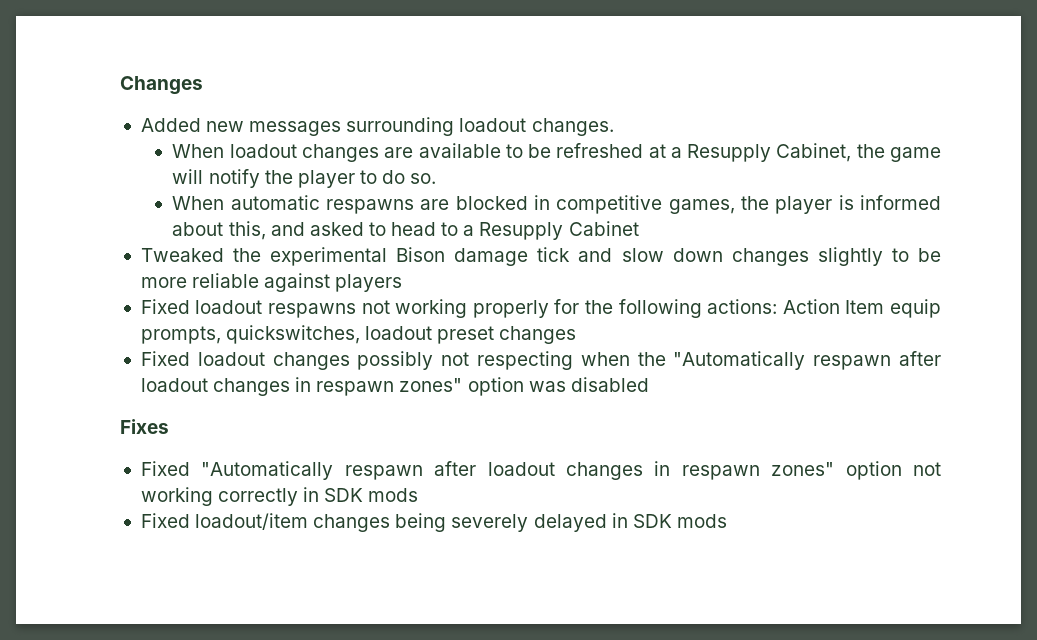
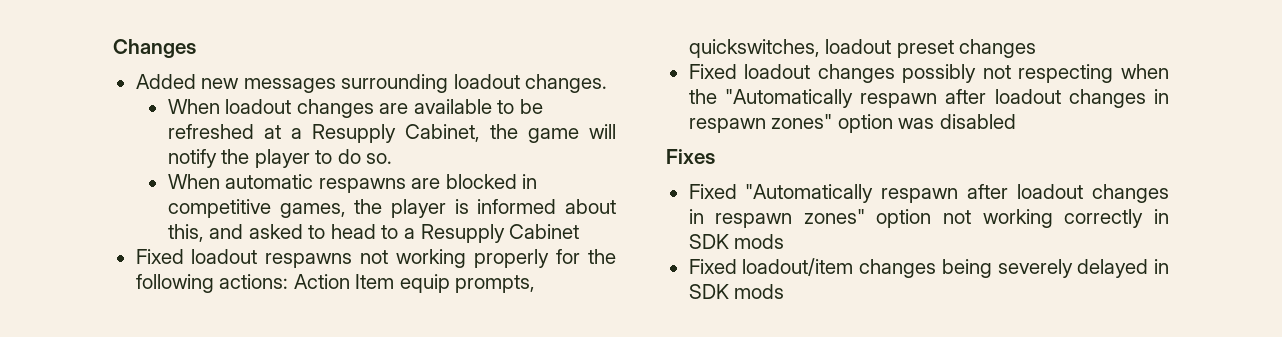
- Tweaked the experimental Bison damage tick and slow down changes slightly to be more reliable against players

